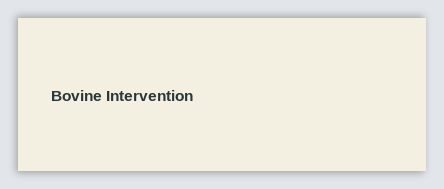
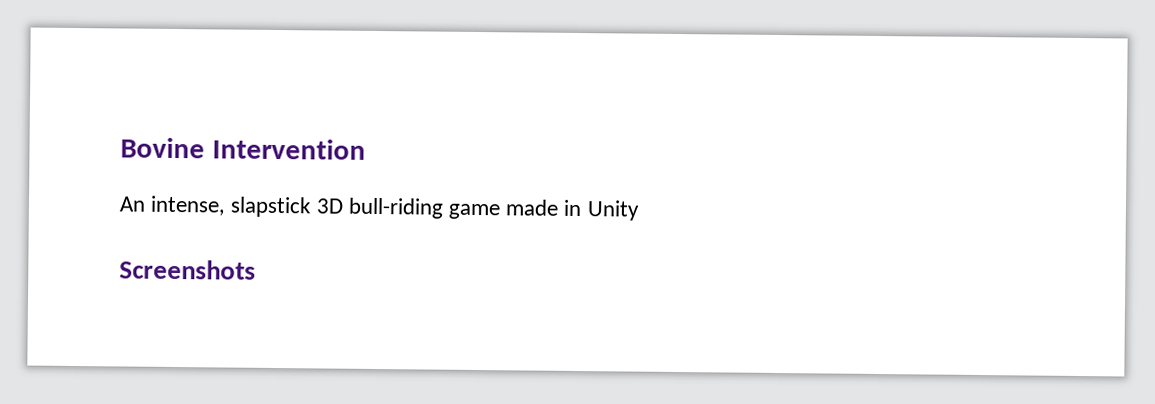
+ An intense, slapstick 3D bull-riding game made in Unity
+ Screenshots

